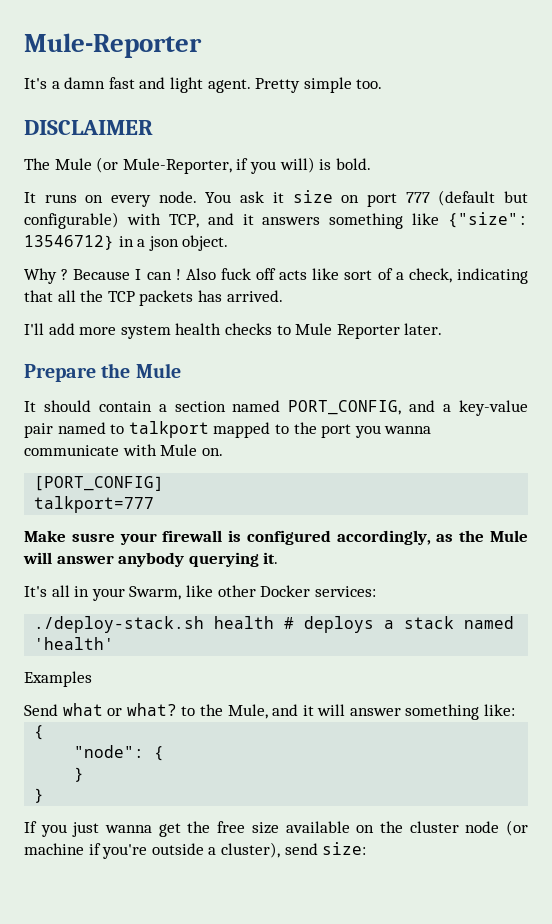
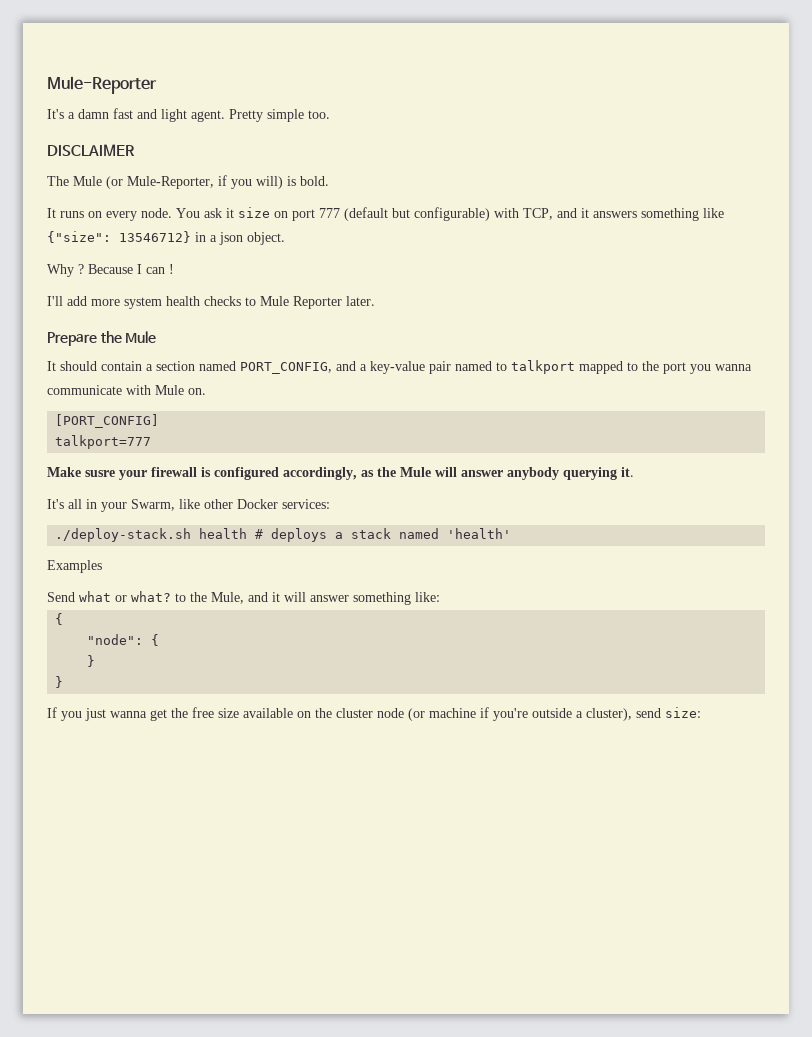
- Also fuck off acts like sort of a check, indicating that all the TCP packets has arrived.

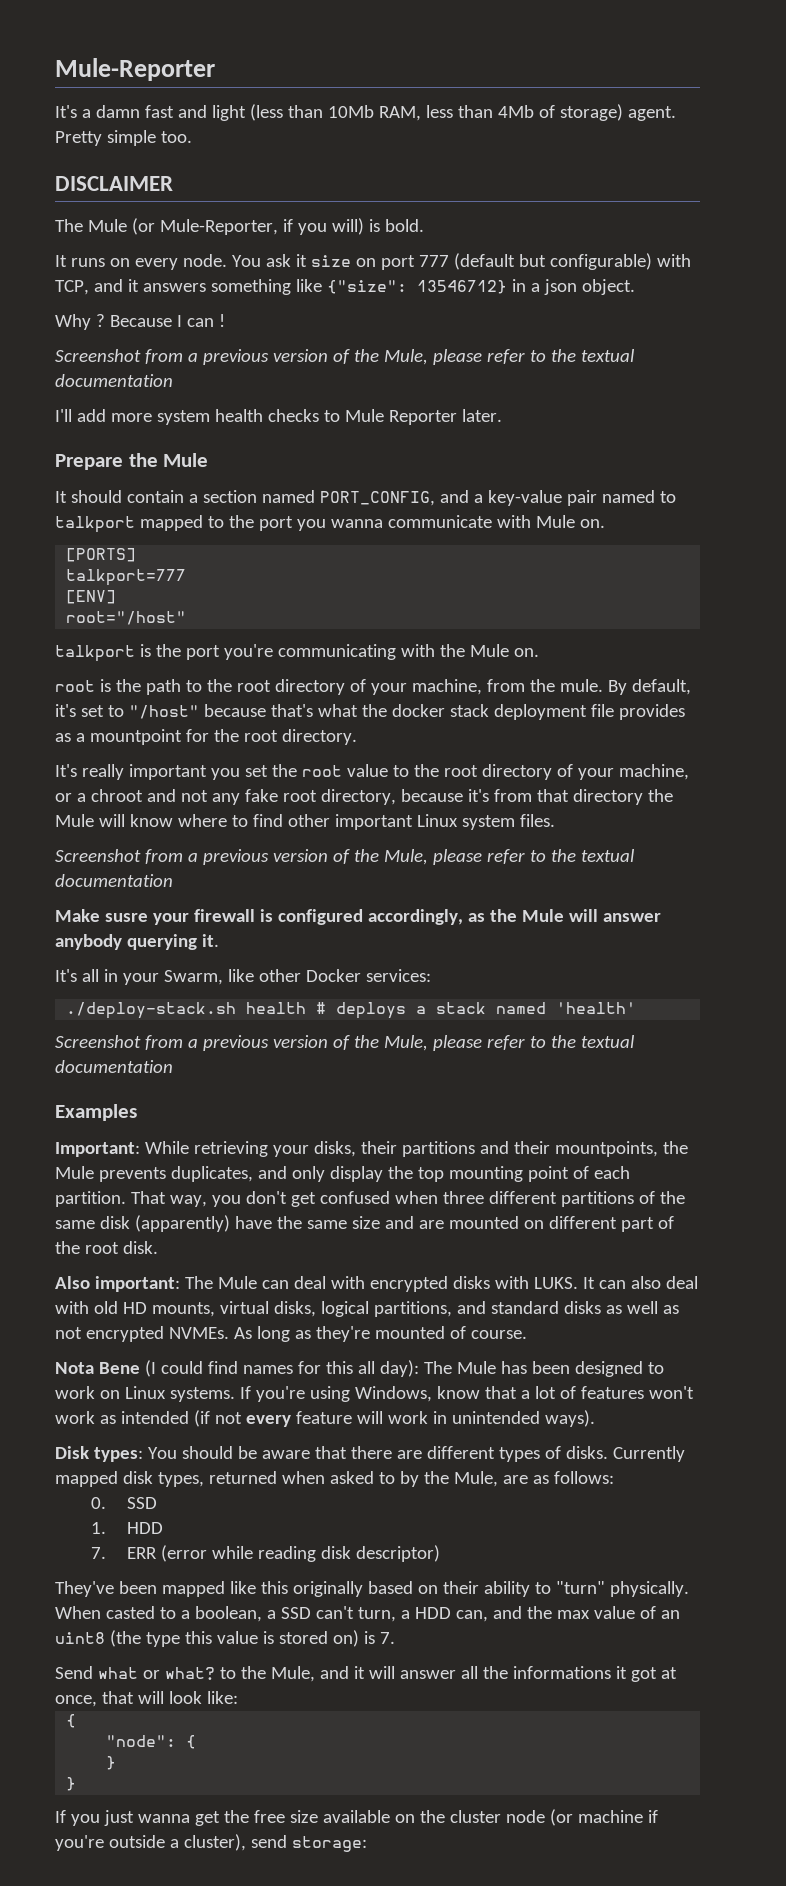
- It's a damn fast and light agent.
+ It's a damn fast and light (less than 10Mb RAM, less than 4Mb of storage) agent.
  Because I can !
+ Screenshot from a previous version of the Mule, please refer to the textual documentation
- [PORT_CONFIG]
+ [PORTS]
+ [ENV]
+ root="/host"
+ talkport is the port you're communicating with the Mule on.
+ root is the path to the root directory of your machine, from the mule. By default, it's set to "/host" because that's what the docker stack deployment file provides as a mountpoint for the root directory.
+ It's really important you set the root value to the root directory of your machine, or a chroot and not any fake root directory, because it's from that directory the Mule will know where to find other important Linux system files.
+ Screenshot from a previous version of the Mule, please refer to the textual documentation
  ./deploy-stack.sh health # deploys a stack named 'health'
+ Screenshot from a previous version of the Mule, please refer to the textual documentation
  Examples
+ Important: While retrieving your disks, their partitions and their mountpoints, the Mule prevents duplicates, and only display the top mounting point of each partition. That way, you don't get confused when three different partitions of the same disk (apparently) have the same size and are mounted on different part of the root disk.
+ Also important: The Mule can deal with encrypted disks with LUKS. It can also deal with old HD mounts, virtual disks, logical partitions, and standard disks as well as not encrypted NVMEs. As long as they're mounted of course.
+ Nota Bene (I could find names for this all day): The Mule has been designed to work on Linux systems. If you're using Windows, know that a lot of features won't work as intended (if not every feature will work in unintended ways).
+ Disk types: You should be aware that there are different types of disks. Currently mapped disk types, returned when asked to by the Mule, are as follows:
+ 0. SSD
+ 1. HDD
+ 7. ERR (error while reading disk descriptor)
+ They've been mapped like this originally based on their ability to "turn" physically. When casted to a boolean, a SSD can't turn, a HDD can, and the max value of an uint8 (the type this value is stored on) is 7.
- Send what or what? to the Mule, and it will answer something like:
+ Send what or what? to the Mule, and it will answer all the informations it got at once, that will look like:
- If you just wanna get the free size available on the cluster node (or machine if you're outside a cluster), send size:
+ If you just wanna get the free size available on the cluster node (or machine if you're outside a cluster), send storage:

